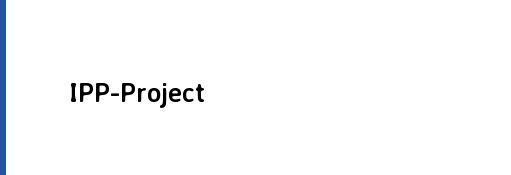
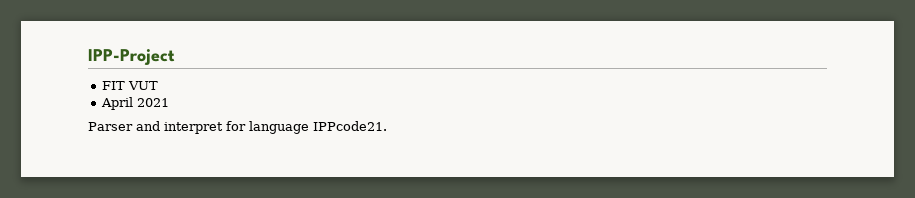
+ FIT VUT
+ April 2021
+ Parser and interpret for language IPPcode21.

